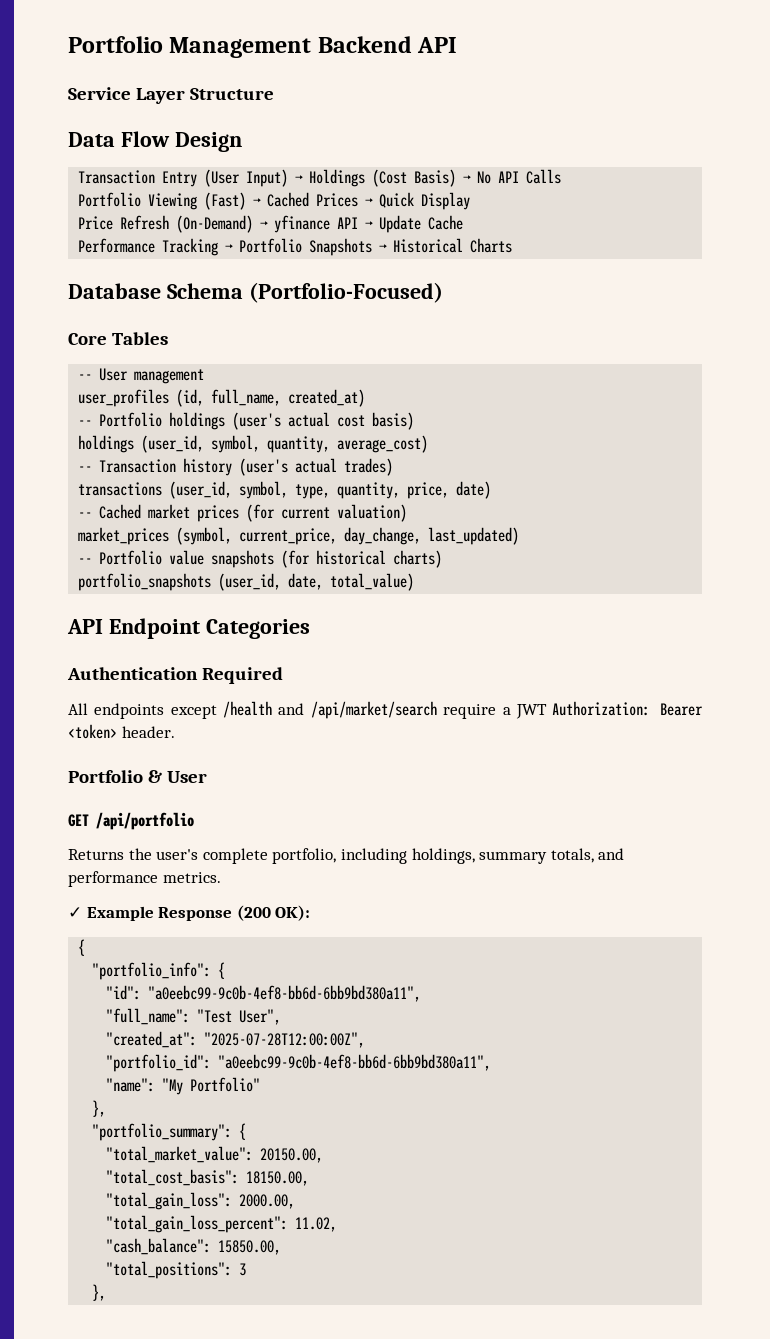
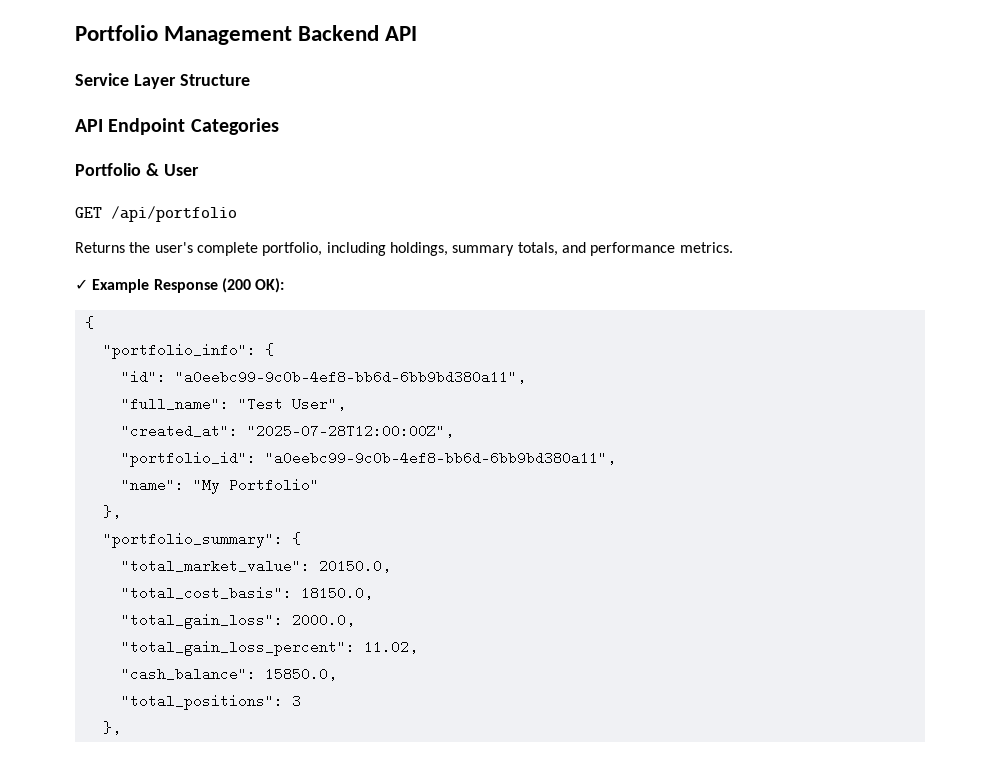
- Data Flow Design
- Transaction Entry (User Input) → Holdings (Cost Basis) → No API Calls
- Portfolio Viewing (Fast) → Cached Prices → Quick Display
- Price Refresh (On-Demand) → yfinance API → Update Cache
- Performance Tracking → Portfolio Snapshots → Historical Charts
- Database Schema (Portfolio-Focused)
- Core Tables
- -- User management
- user_profiles (id, full_name, created_at)
- -- Portfolio holdings (user's actual cost basis)
- holdings (user_id, symbol, quantity, average_cost)
- -- Transaction history (user's actual trades)
- transactions (user_id, symbol, type, quantity, price, date)
- -- Cached market prices (for current valuation)
- market_prices (symbol, current_price, day_change, last_updated)
- -- Portfolio value snapshots (for historical charts)
- portfolio_snapshots (user_id, date, total_value)
  API Endpoint Categories
- Authentication Required
- All endpoints except /health and /api/market/search require a JWT Authorization: Bearer <token> header.
- "total_market_value": 20150.00,
+ "total_market_value": 20150.0,
- "total_cost_basis": 18150.00,
+ "total_cost_basis": 18150.0,
- "total_gain_loss": 2000.00,
+ "total_gain_loss": 2000.0,
- "cash_balance": 15850.00,
+ "cash_balance": 15850.0,

